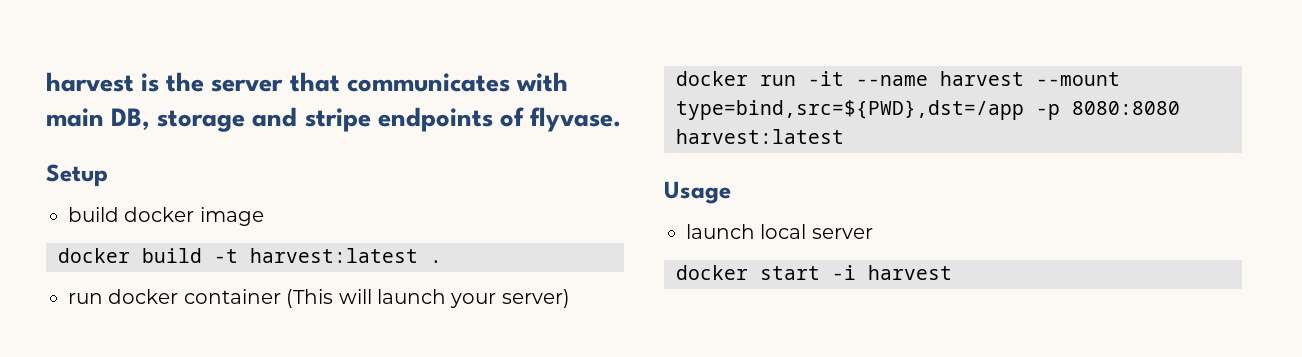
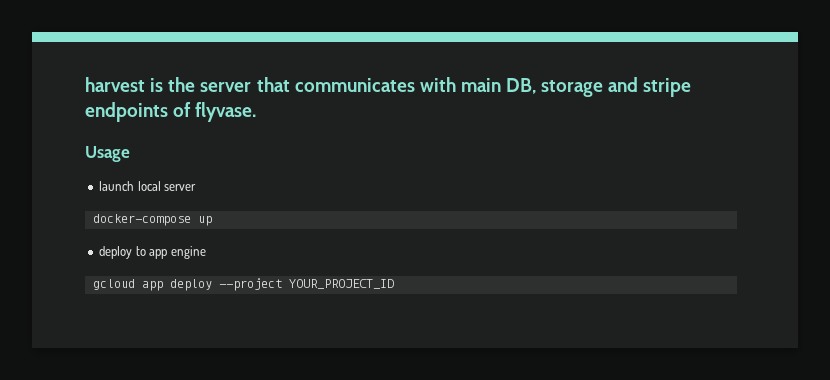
- Setup
- build docker image
- docker build -t harvest:latest .
- run docker container (This will launch your server)
- docker run -it --name harvest --mount type=bind,src=${PWD},dst=/app -p 8080:8080 harvest:latest
  Usage
  launch local server
- docker start -i harvest
+ docker-compose up
+ deploy to app engine
+ gcloud app deploy --project YOUR_PROJECT_ID

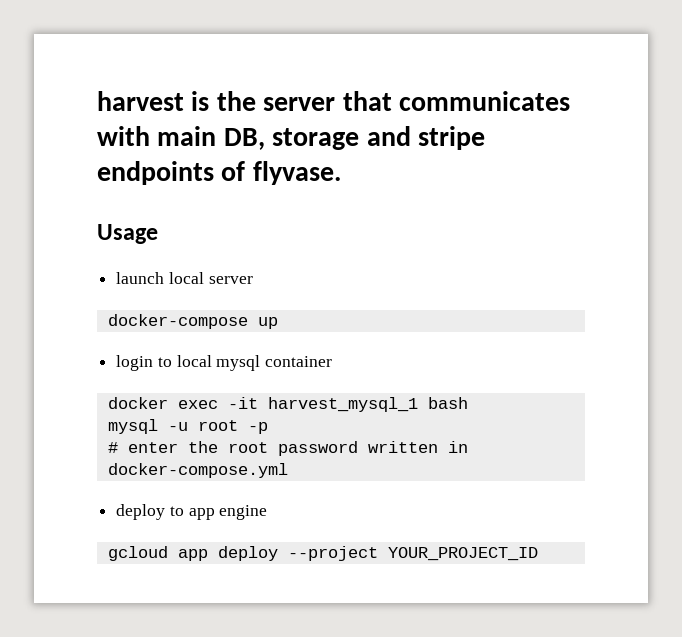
+ login to local mysql container
+ docker exec -it harvest_mysql_1 bash
+ mysql -u root -p
+ # enter the root password written in docker-compose.yml

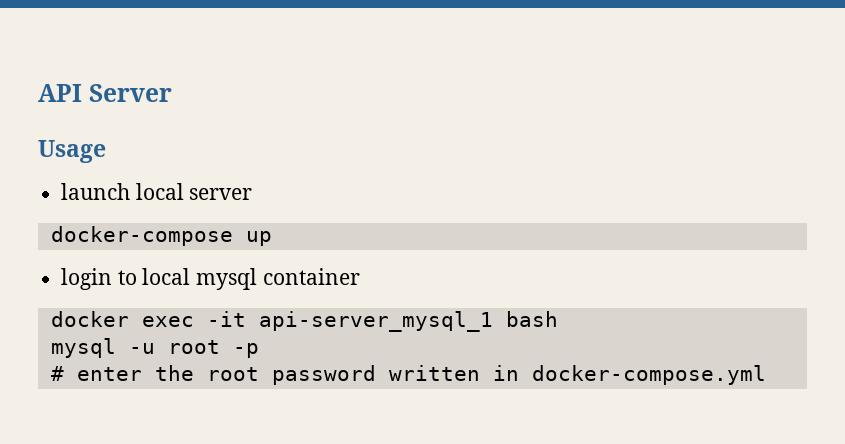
- harvest is the server that communicates with main DB, storage and stripe endpoints of flyvase.
+ API Server
- docker exec -it harvest_mysql_1 bash
+ docker exec -it api-server_mysql_1 bash
- deploy to app engine
- gcloud app deploy --project YOUR_PROJECT_ID

